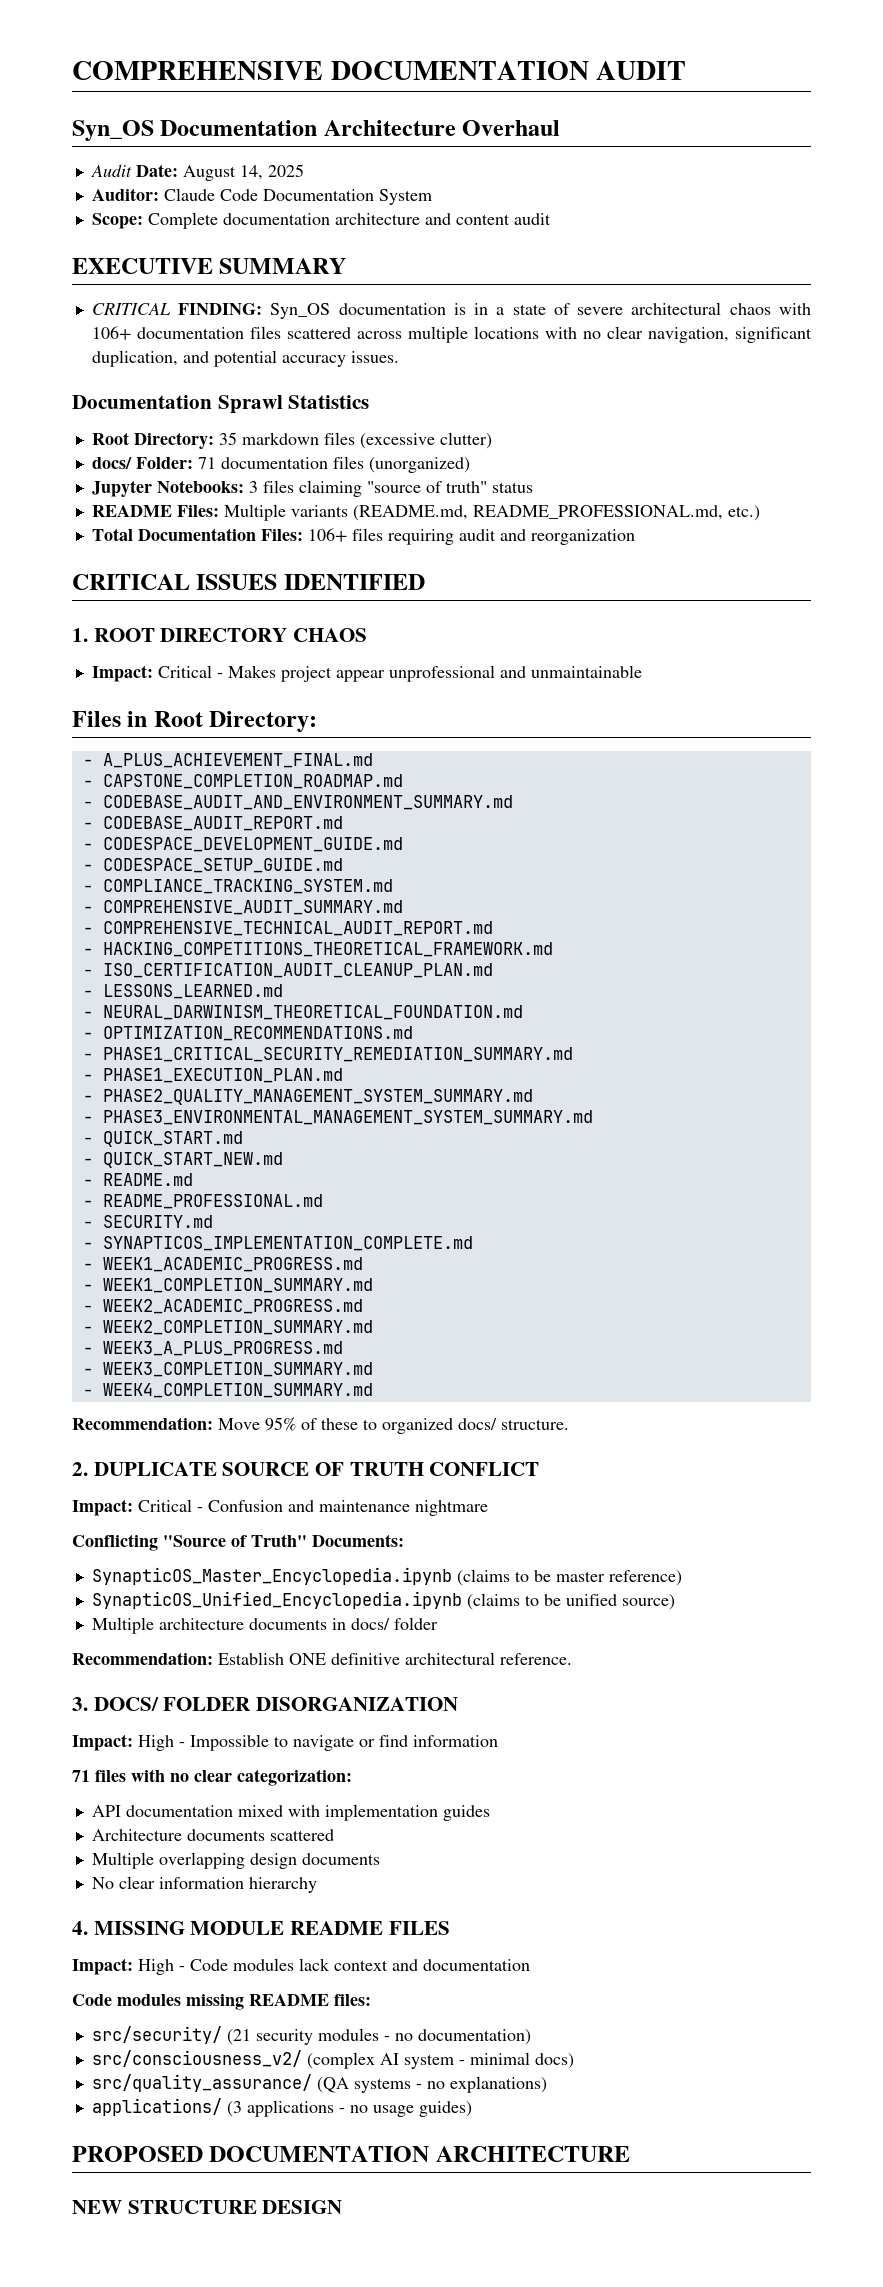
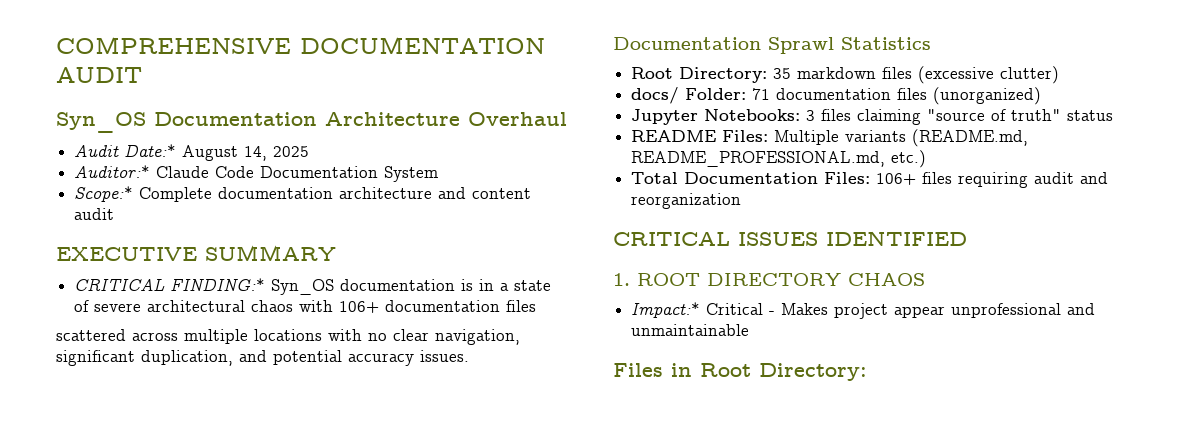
- Audit Date: August 14, 2025
+ Audit Date:* August 14, 2025
- Auditor: Claude Code Documentation System
+ Auditor:* Claude Code Documentation System
- Scope: Complete documentation architecture and content audit
+ Scope:* Complete documentation architecture and content audit
- CRITICAL FINDING: Syn_OS documentation is in a state of severe architectural chaos with 106+ documentation files scattered across multiple locations with no clear navigation, significant duplication, and potential accuracy issues.
+ CRITICAL FINDING:* Syn_OS documentation is in a state of severe architectural chaos with 106+ documentation files
+ scattered across multiple locations with no clear navigation, significant duplication, and potential accuracy issues.
- Impact: Critical - Makes project appear unprofessional and unmaintainable
+ Impact:* Critical - Makes project appear unprofessional and unmaintainable
- - A_PLUS_ACHIEVEMENT_FINAL.md
- - CAPSTONE_COMPLETION_ROADMAP.md
- - CODEBASE_AUDIT_AND_ENVIRONMENT_SUMMARY.md
- - CODEBASE_AUDIT_REPORT.md
- - CODESPACE_DEVELOPMENT_GUIDE.md
- - CODESPACE_SETUP_GUIDE.md
- - COMPLIANCE_TRACKING_SYSTEM.md
- - COMPREHENSIVE_AUDIT_SUMMARY.md
- - COMPREHENSIVE_TECHNICAL_AUDIT_REPORT.md
- - HACKING_COMPETITIONS_THEORETICAL_FRAMEWORK.md
- - ISO_CERTIFICATION_AUDIT_CLEANUP_PLAN.md
- - LESSONS_LEARNED.md
- - NEURAL_DARWINISM_THEORETICAL_FOUNDATION.md
- - OPTIMIZATION_RECOMMENDATIONS.md
- - PHASE1_CRITICAL_SECURITY_REMEDIATION_SUMMARY.md
- - PHASE1_EXECUTION_PLAN.md
- - PHASE2_QUALITY_MANAGEMENT_SYSTEM_SUMMARY.md
- - PHASE3_ENVIRONMENTAL_MANAGEMENT_SYSTEM_SUMMARY.md
- - QUICK_START.md
- - QUICK_START_NEW.md
- - README.md
- - README_PROFESSIONAL.md
- - SECURITY.md
- - SYNAPTICOS_IMPLEMENTATION_COMPLETE.md
- - WEEK1_ACADEMIC_PROGRESS.md
- - WEEK1_COMPLETION_SUMMARY.md
- - WEEK2_ACADEMIC_PROGRESS.md
- - WEEK2_COMPLETION_SUMMARY.md
- - WEEK3_A_PLUS_PROGRESS.md
- - WEEK3_COMPLETION_SUMMARY.md
- - WEEK4_COMPLETION_SUMMARY.md
- Recommendation: Move 95% of these to organized docs/ structure.
- 2. DUPLICATE SOURCE OF TRUTH CONFLICT
- Impact: Critical - Confusion and maintenance nightmare
- Conflicting "Source of Truth" Documents:
- SynapticOS_Master_Encyclopedia.ipynb (claims to be master reference)
- SynapticOS_Unified_Encyclopedia.ipynb (claims to be unified source)
- Multiple architecture documents in docs/ folder
- Recommendation: Establish ONE definitive architectural reference.
- 3. DOCS/ FOLDER DISORGANIZATION
- Impact: High - Impossible to navigate or find information
- 71 files with no clear categorization:
- API documentation mixed with implementation guides
- Architecture documents scattered
- Multiple overlapping design documents
- No clear information hierarchy
- 4. MISSING MODULE README FILES
- Impact: High - Code modules lack context and documentation
- Code modules missing README files:
- src/security/ (21 security modules - no documentation)
- src/consciousness_v2/ (complex AI system - minimal docs)
- src/quality_assurance/ (QA systems - no explanations)
- applications/ (3 applications - no usage guides)
- PROPOSED DOCUMENTATION ARCHITECTURE
- NEW STRUCTURE DESIGN

